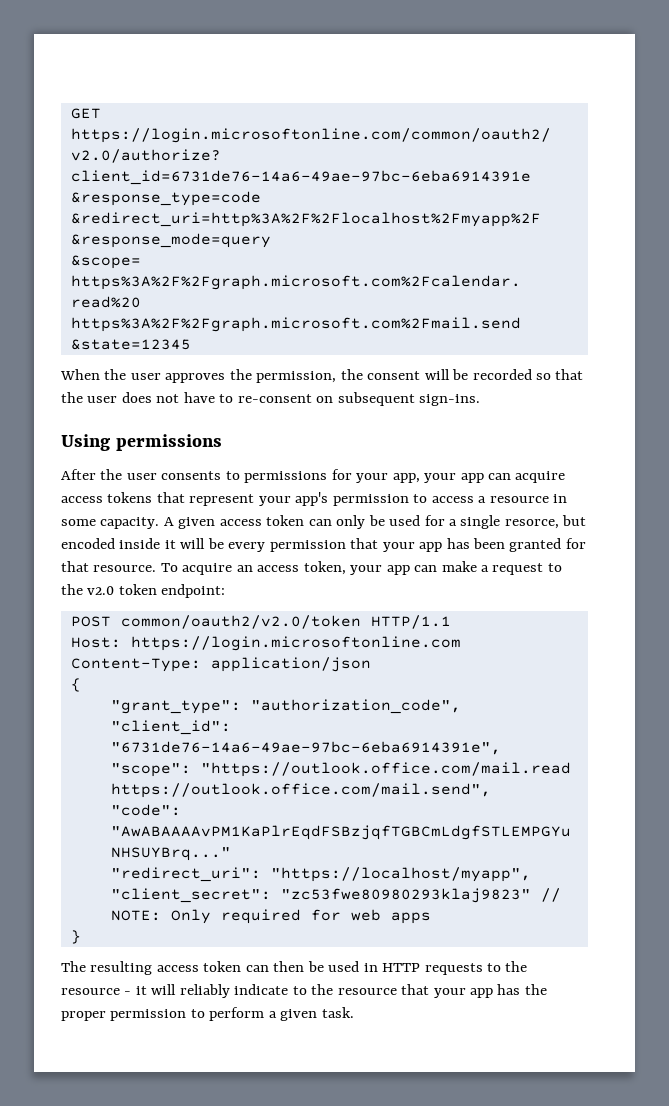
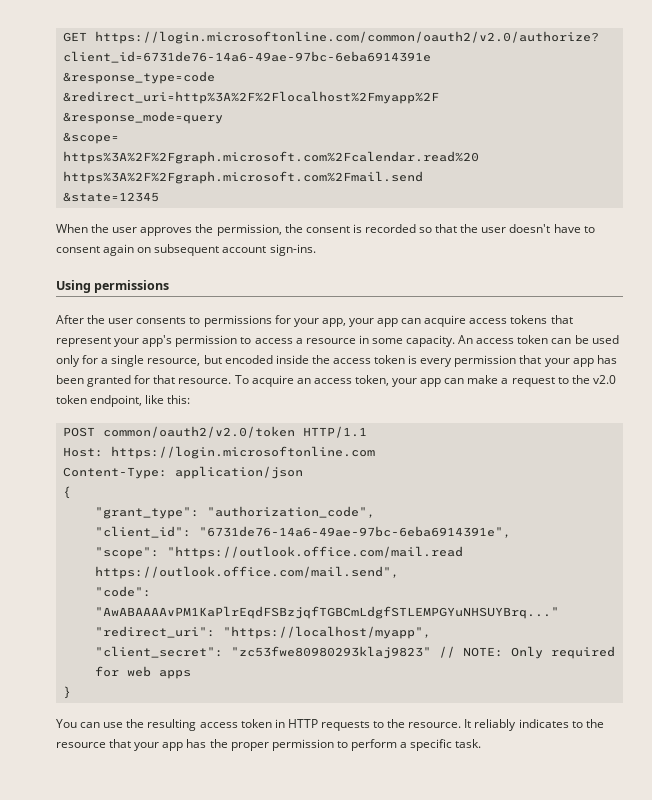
- When the user approves the permission, the consent will be recorded so that the user does not have to re-consent on subsequent sign-ins.
+ When the user approves the permission, the consent is recorded so that the user doesn't have to consent again on subsequent account sign-ins.
- A given access token can only be used for a single resorce, but encoded inside it will be every permission that your app has been granted for that resource.
+ An access token can be used only for a single resource, but encoded inside the access token is every permission that your app has been granted for that resource.
- To acquire an access token, your app can make a request to the v2.0 token endpoint:
+ To acquire an access token, your app can make a request to the v2.0 token endpoint, like this:
- The resulting access token can then be used in HTTP requests to the resource - it will reliably indicate to the resource that your app has the proper permission to perform a given task.
+ You can use the resulting access token in HTTP requests to the resource. It reliably indicates to the resource that your app has the proper permission to perform a specific task.

